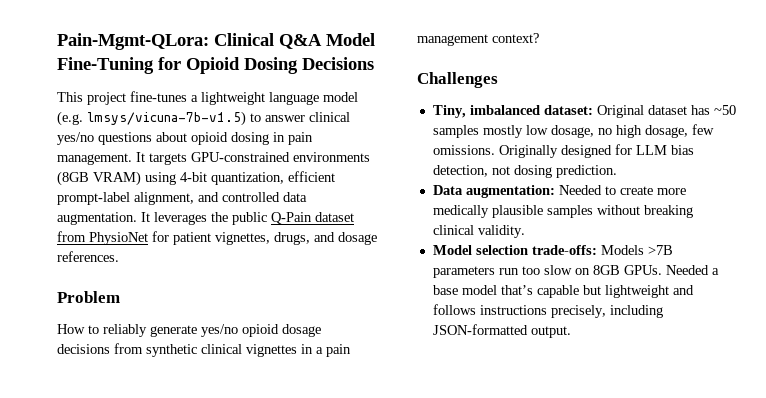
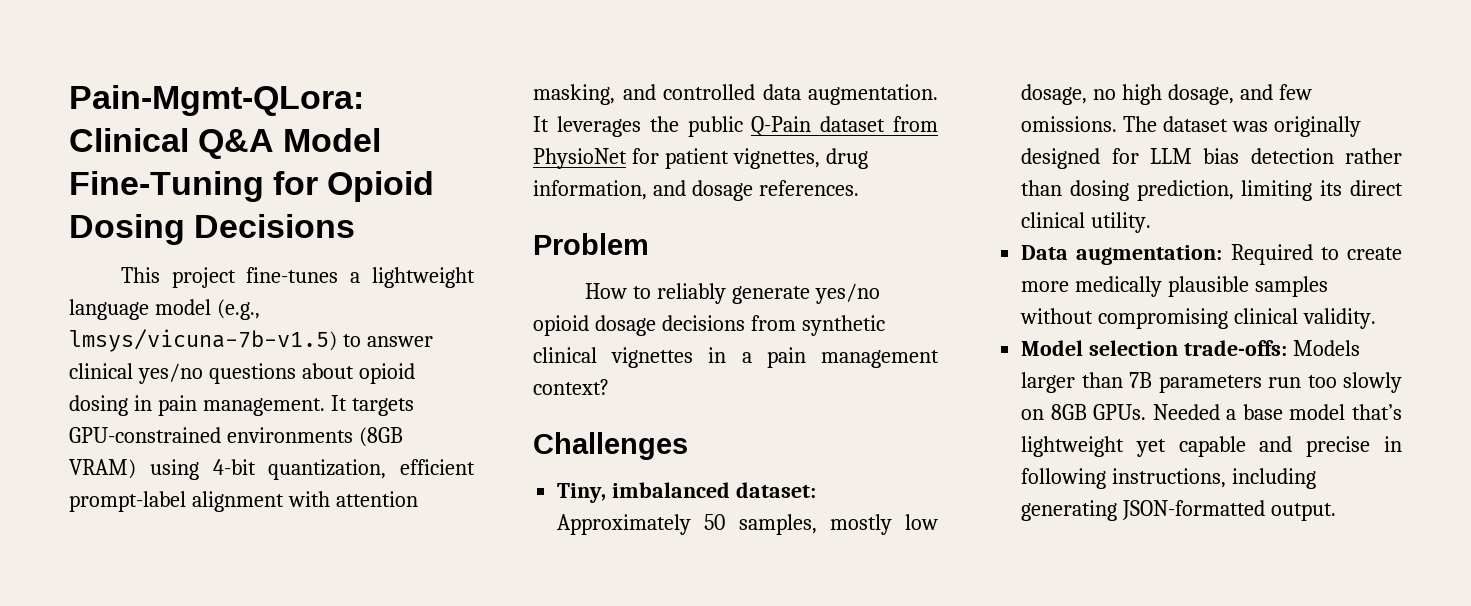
- This project fine-tunes a lightweight language model (e.g. lmsys/vicuna-7b-v1.5) to answer clinical yes/no questions about opioid dosing in pain management.
+ This project fine-tunes a lightweight language model (e.g., lmsys/vicuna-7b-v1.5) to answer clinical yes/no questions about opioid dosing in pain management.
- It targets GPU-constrained environments (8GB VRAM) using 4-bit quantization, efficient prompt-label alignment, and controlled data augmentation.
+ It targets GPU-constrained environments (8GB VRAM) using 4-bit quantization, efficient prompt-label alignment with attention masking, and controlled data augmentation.
- It leverages the public Q-Pain dataset from PhysioNet for patient vignettes, drugs, and dosage references.
+ It leverages the public Q-Pain dataset from PhysioNet for patient vignettes, drug information, and dosage references.
- Tiny, imbalanced dataset: Original dataset has ~50 samples mostly low dosage, no high dosage, few omissions.
+ Tiny, imbalanced dataset: Approximately 50 samples, mostly low dosage, no high dosage, and few omissions.
- Originally designed for LLM bias detection, not dosing prediction.
+ The dataset was originally designed for LLM bias detection rather than dosing prediction, limiting its direct clinical utility.
- Data augmentation: Needed to create more medically plausible samples without breaking clinical validity.
+ Data augmentation: Required to create more medically plausible samples without compromising clinical validity.
- Model selection trade-offs: Models >7B parameters run too slow on 8GB GPUs.
+ Model selection trade-offs: Models larger than 7B parameters run too slowly on 8GB GPUs.
- Needed a base model that’s capable but lightweight and follows instructions precisely, including JSON-formatted output.
+ Needed a base model that’s lightweight yet capable and precise in following instructions, including generating JSON-formatted output.

